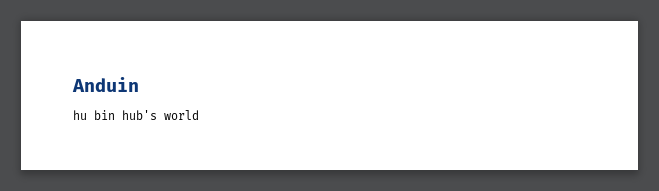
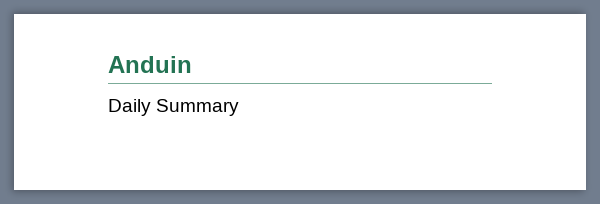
- hu bin hub's world
+ Daily Summary

